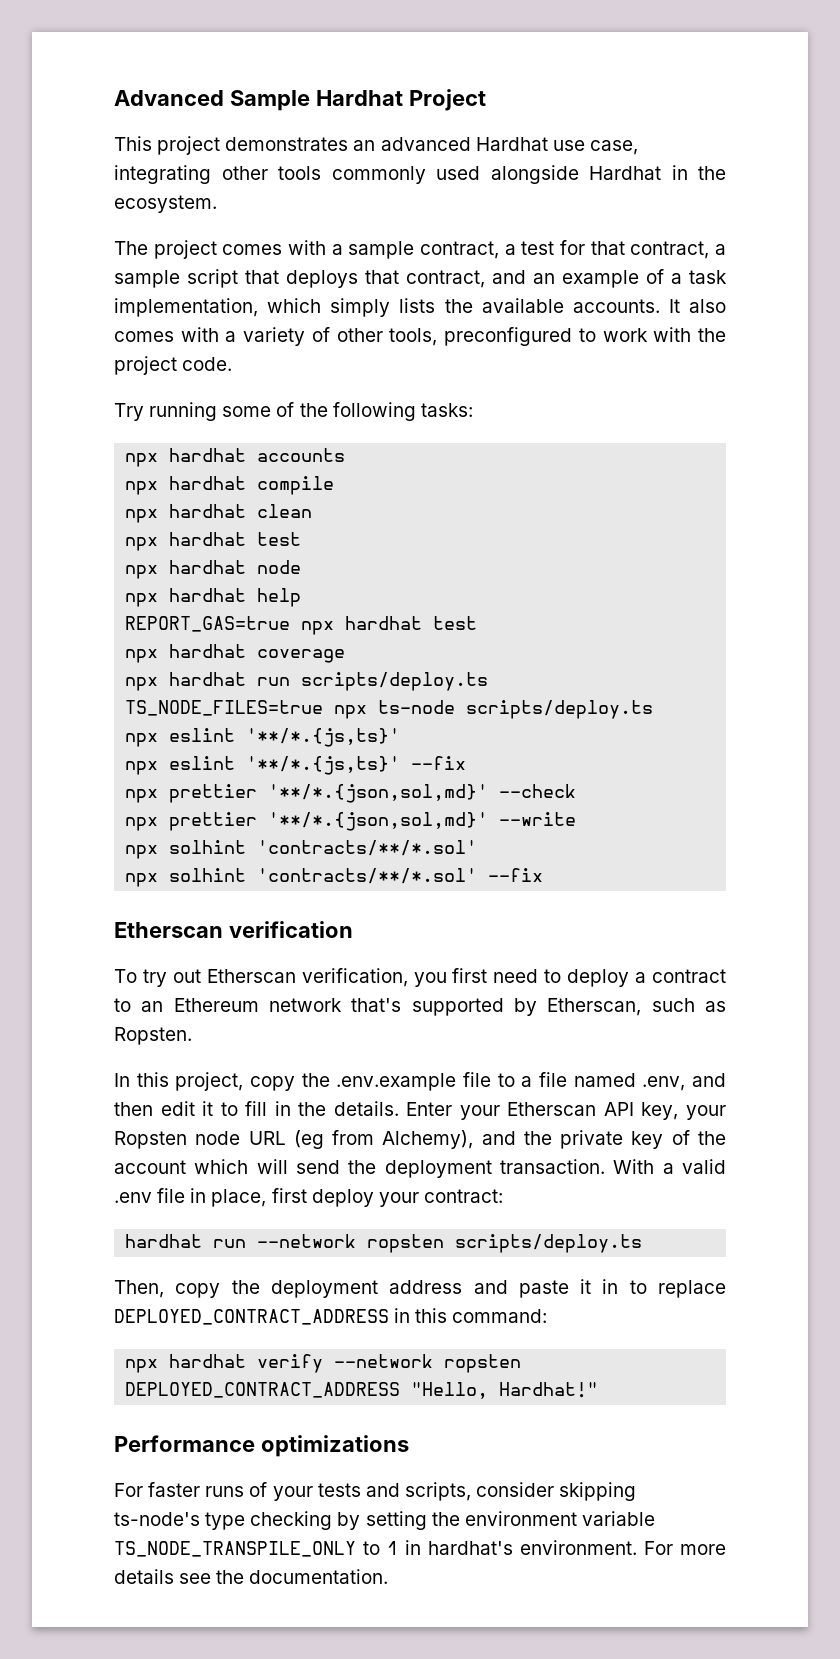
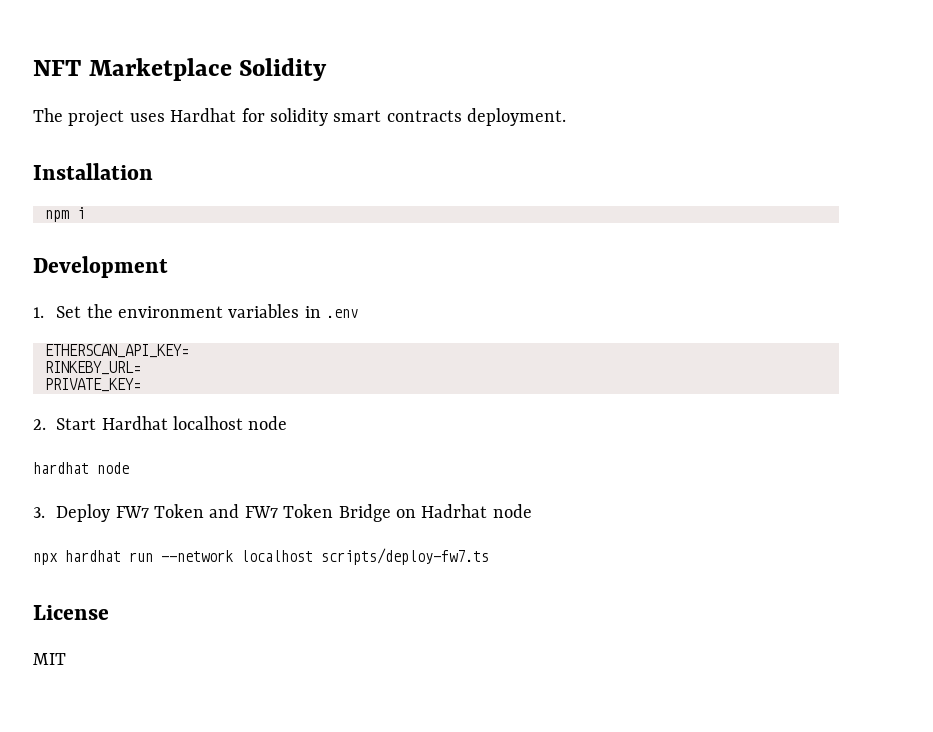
- Advanced Sample Hardhat Project
- This project demonstrates an advanced Hardhat use case, integrating other tools commonly used alongside Hardhat in the ecosystem.
- The project comes with a sample contract, a test for that contract, a sample script that deploys that contract, and an example of a task implementation, which simply lists the available accounts. It also comes with a variety of other tools, preconfigured to work with the project code.
- Try running some of the following tasks:
- npx hardhat accounts
- npx hardhat compile
- npx hardhat clean
- npx hardhat test
- npx hardhat node
- npx hardhat help
- REPORT_GAS=true npx hardhat test
- npx hardhat coverage
- npx hardhat run scripts/deploy.ts
- TS_NODE_FILES=true npx ts-node scripts/deploy.ts
- npx eslint '**/*.{js,ts}'
- npx eslint '**/*.{js,ts}' --fix
- npx prettier '**/*.{json,sol,md}' --check
- npx prettier '**/*.{json,sol,md}' --write
- npx solhint 'contracts/**/*.sol'
- npx solhint 'contracts/**/*.sol' --fix
- Etherscan verification
- To try out Etherscan verification, you first need to deploy a contract to an Ethereum network that's supported by Etherscan, such as Ropsten.
- In this project, copy the .env.example file to a file named .env, and then edit it to fill in the details. Enter your Etherscan API key, your Ropsten node URL (eg from Alchemy), and the private key of the account which will send the deployment transaction. With a valid .env file in place, first deploy your contract:
- hardhat run --network ropsten scripts/deploy.ts
- Then, copy the deployment address and paste it in to replace DEPLOYED_CONTRACT_ADDRESS in this command:
- npx hardhat verify --network ropsten DEPLOYED_CONTRACT_ADDRESS "Hello, Hardhat!"
- Performance optimizations
- For faster runs of your tests and scripts, consider skipping ts-node's type checking by setting the environment variable TS_NODE_TRANSPILE_ONLY to 1 in hardhat's environment. For more details see the documentation.
+ NFT Marketplace Solidity
+ The project uses Hardhat for solidity smart contracts deployment.
+ Installation
+ npm i
+ Development
+ 1. Set the environment variables in .env
+ ETHERSCAN_API_KEY=
+ RINKEBY_URL=
+ PRIVATE_KEY=
+ 2. Start Hardhat localhost node
+ hardhat node
+ 3. Deploy FW7 Token and FW7 Token Bridge on Hadrhat node
+ npx hardhat run --network localhost scripts/deploy-fw7.ts
+ License
+ MIT

